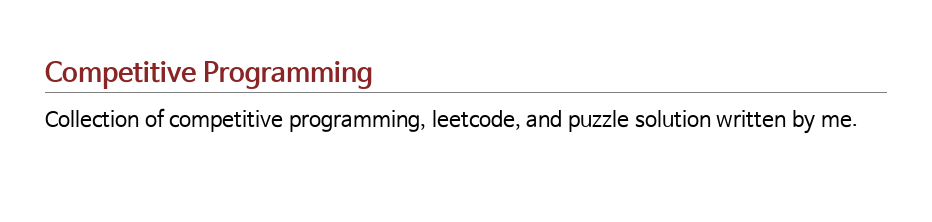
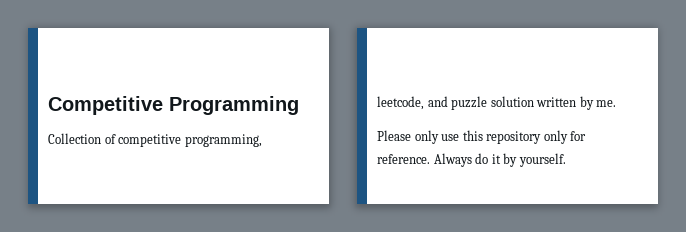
+ Please only use this repository only for reference. Always do it by yourself.

